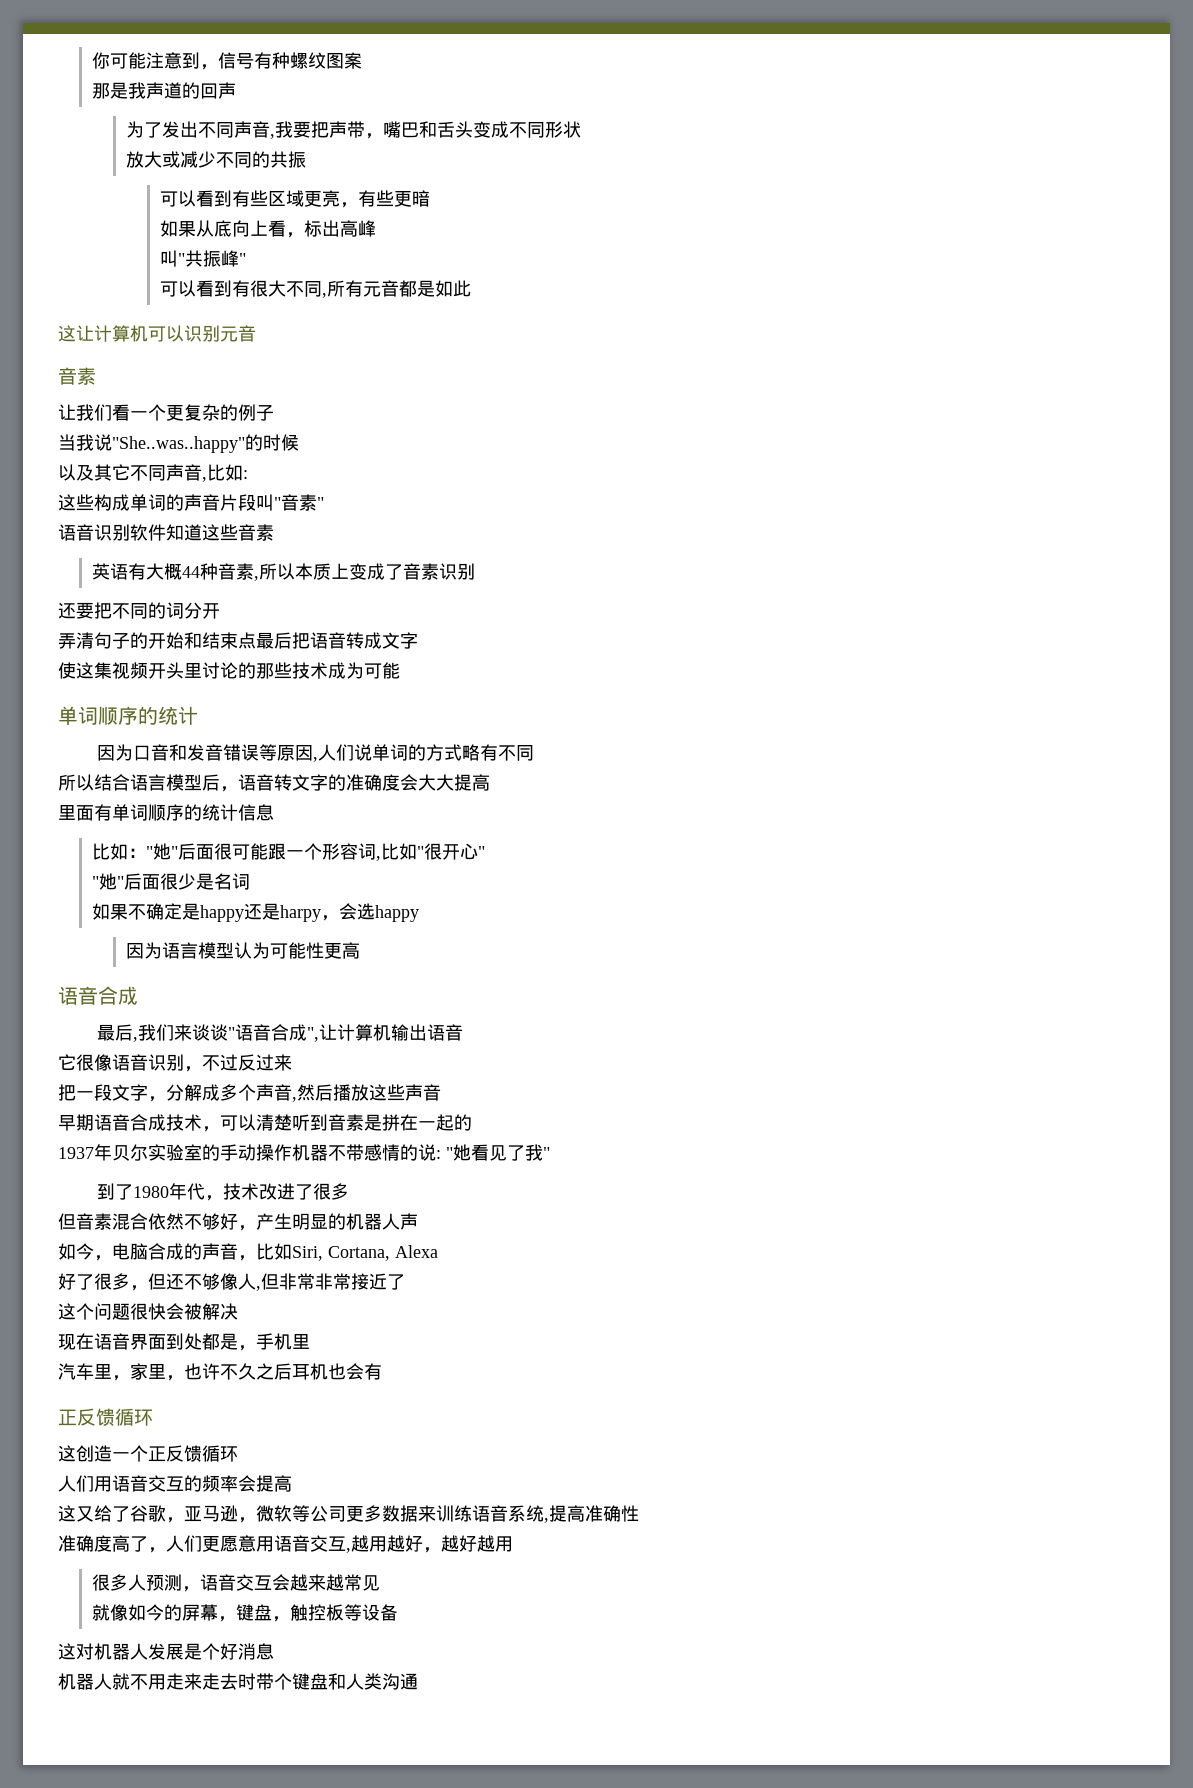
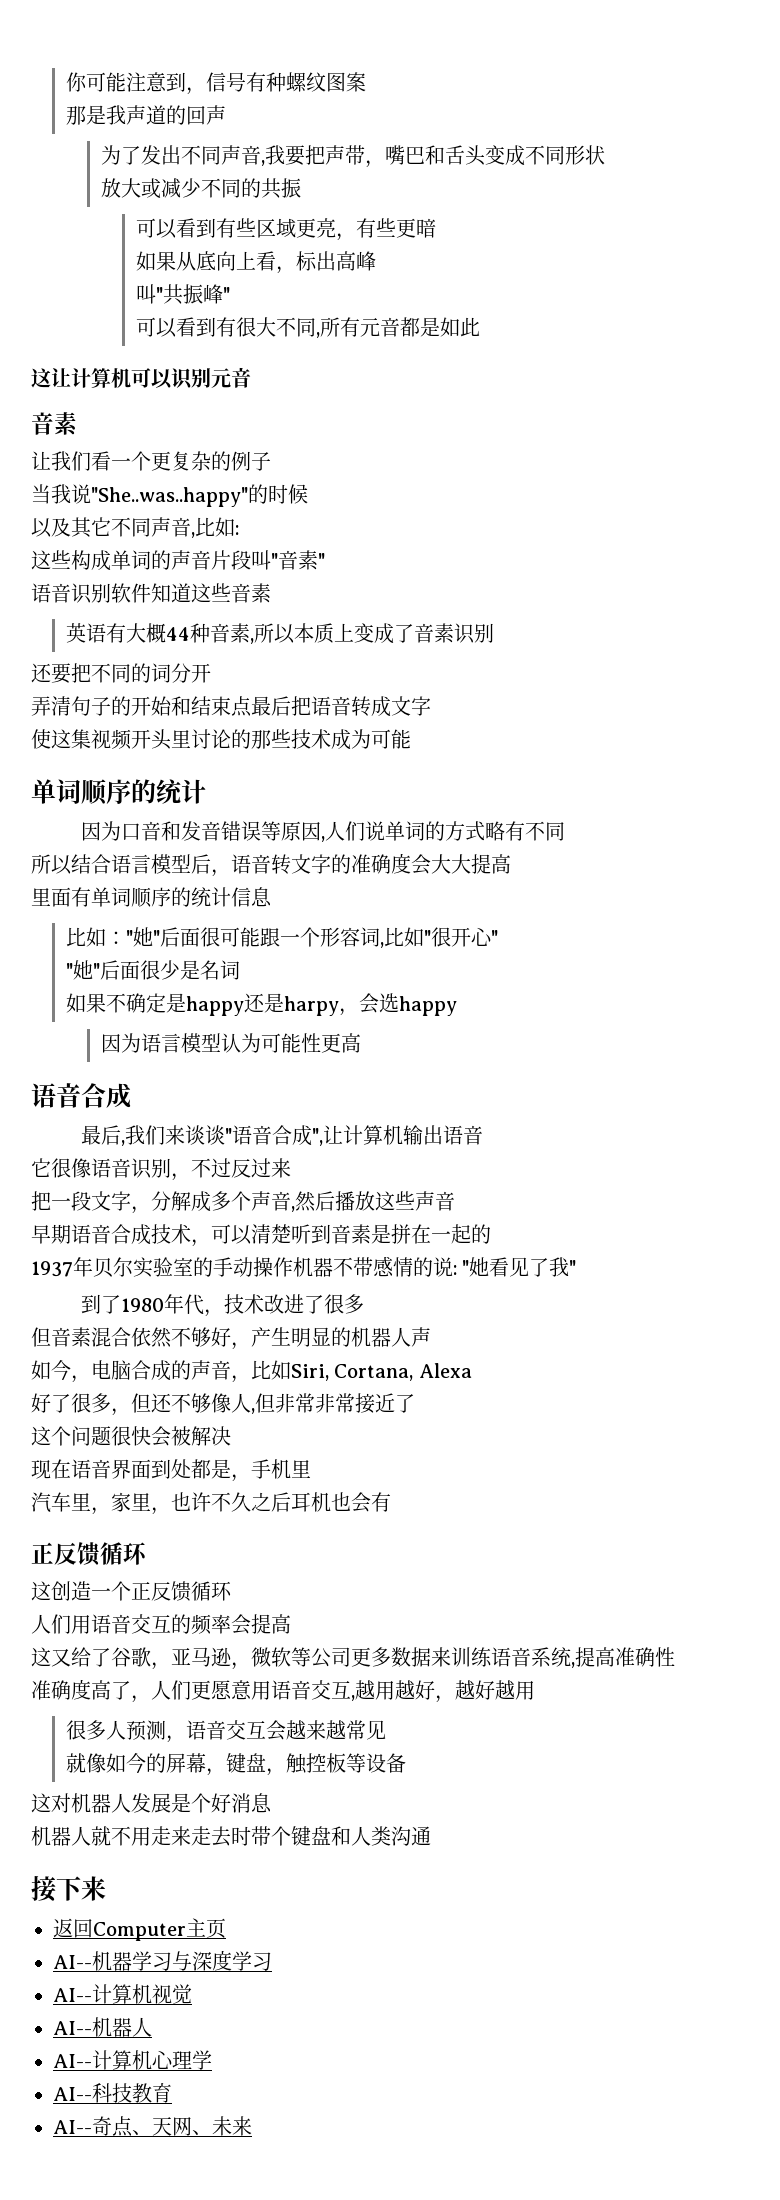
+ 接下来
+ 返回Computer主页
+ AI--机器学习与深度学习
+ AI--计算机视觉
+ AI--机器人
+ AI--计算机心理学
+ AI--科技教育
+ AI--奇点、天网、未来

